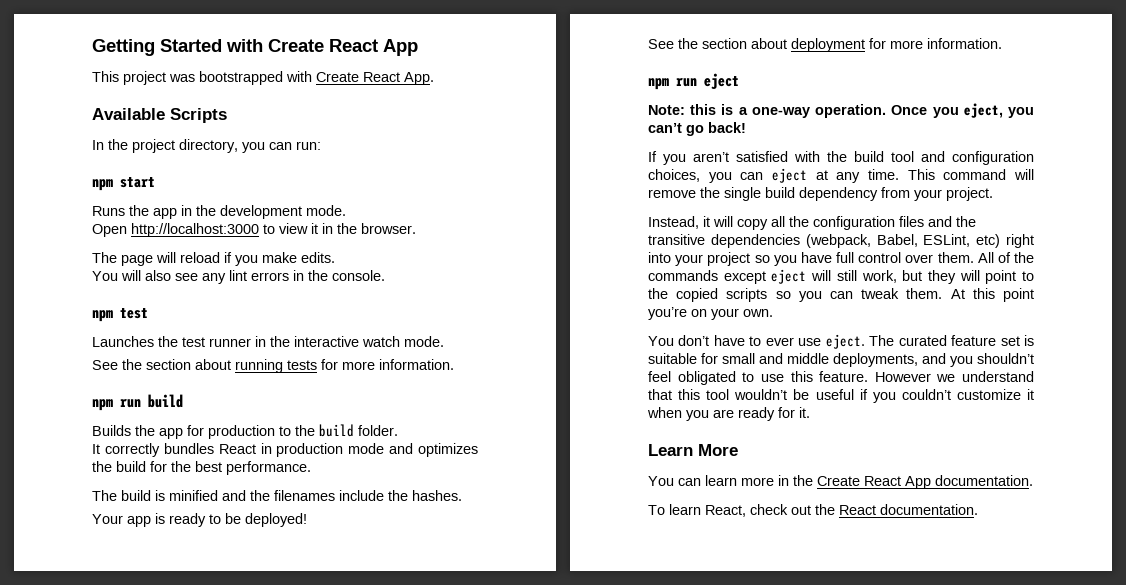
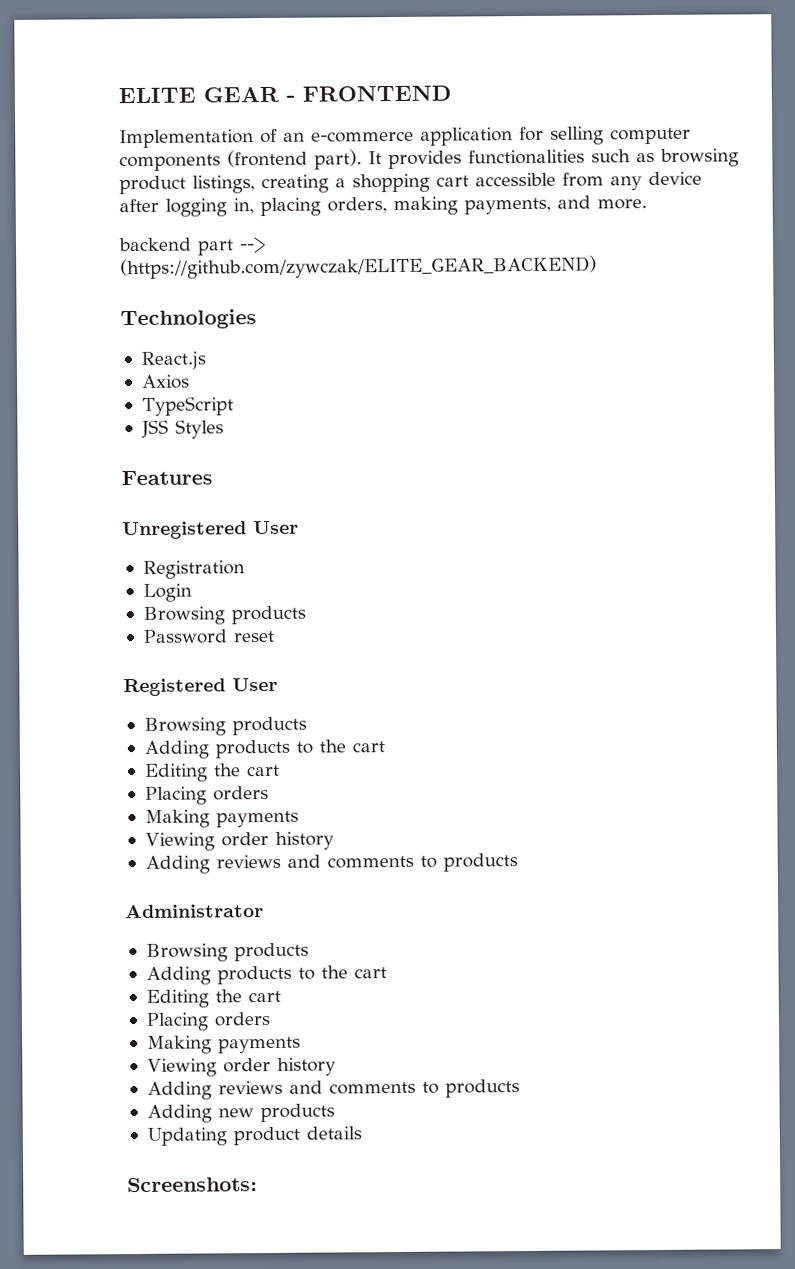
- Getting Started with Create React App
- This project was bootstrapped with Create React App.
- Available Scripts
- In the project directory, you can run:
- npm start
- Runs the app in the development mode.
- Open http://localhost:3000 to view it in the browser.
- The page will reload if you make edits.
- You will also see any lint errors in the console.
- npm test
- Launches the test runner in the interactive watch mode.
- See the section about running tests for more information.
- npm run build
- Builds the app for production to the build folder.
- It correctly bundles React in production mode and optimizes the build for the best performance.
- The build is minified and the filenames include the hashes.
- Your app is ready to be deployed!
- See the section about deployment for more information.
- npm run eject
- Note: this is a one-way operation. Once you eject, you can’t go back!
- If you aren’t satisfied with the build tool and configuration choices, you can eject at any time. This command will remove the single build dependency from your project.
- Instead, it will copy all the configuration files and the transitive dependencies (webpack, Babel, ESLint, etc) right into your project so you have full control over them. All of the commands except eject will still work, but they will point to the copied scripts so you can tweak them. At this point you’re on your own.
- You don’t have to ever use eject. The curated feature set is suitable for small and middle deployments, and you shouldn’t feel obligated to use this feature. However we understand that this tool wouldn’t be useful if you couldn’t customize it when you are ready for it.
- Learn More
- You can learn more in the Create React App documentation.
- To learn React, check out the React documentation.
+ ELITE GEAR - FRONTEND
+ Implementation of an e-commerce application for selling computer components (frontend part). It provides functionalities such as browsing product listings, creating a shopping cart accessible from any device after logging in, placing orders, making payments, and more.
+ backend part --> (https://github.com/zywczak/ELITE_GEAR_BACKEND)
+ Technologies
+ React.js
+ Axios
+ TypeScript
+ JSS Styles
+ Features
+ Unregistered User
+ Registration
+ Login
+ Browsing products
+ Password reset
+ Registered User
+ Browsing products
+ Adding products to the cart
+ Editing the cart
+ Placing orders
+ Making payments
+ Viewing order history
+ Adding reviews and comments to products
+ Administrator
+ Browsing products
+ Adding products to the cart
+ Editing the cart
+ Placing orders
+ Making payments
+ Viewing order history
+ Adding reviews and comments to products
+ Adding new products
+ Updating product details
+ Screenshots:

